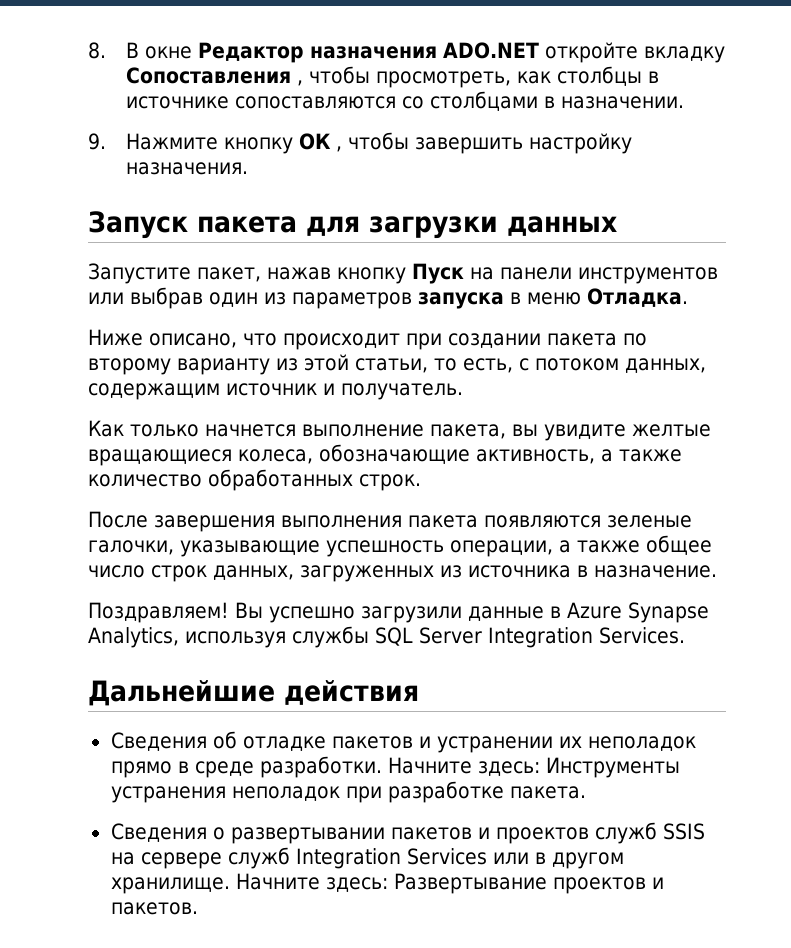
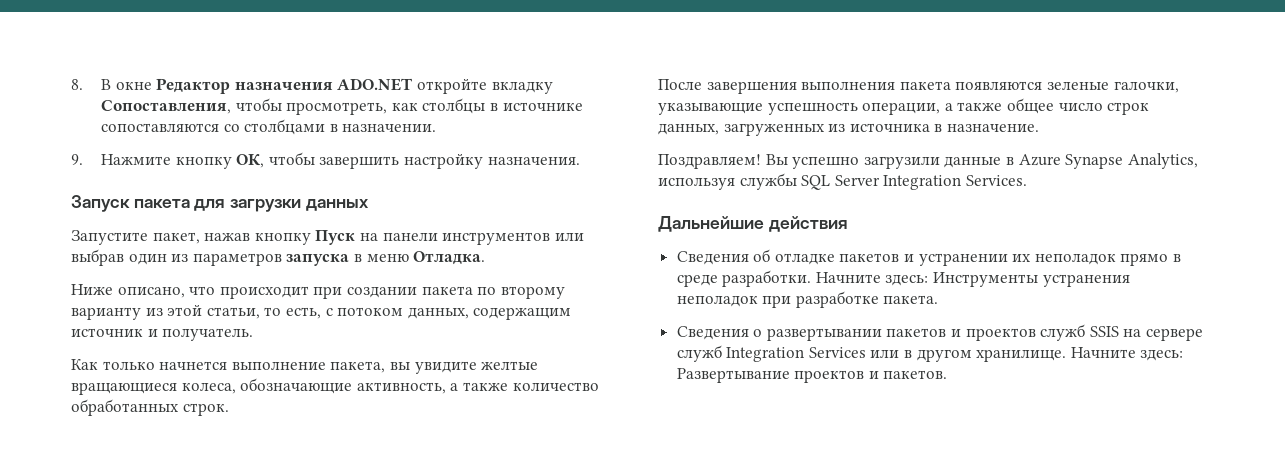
- 8. В окне Редактор назначения ADO.NET откройте вкладку Сопоставления , чтобы просмотреть, как столбцы в источнике сопоставляются со столбцами в назначении.
+ 8. В окне Редактор назначения ADO.NET откройте вкладку Сопоставления, чтобы просмотреть, как столбцы в источнике сопоставляются со столбцами в назначении.
- 9. Нажмите кнопку ОК , чтобы завершить настройку назначения.
+ 9. Нажмите кнопку ОК, чтобы завершить настройку назначения.

